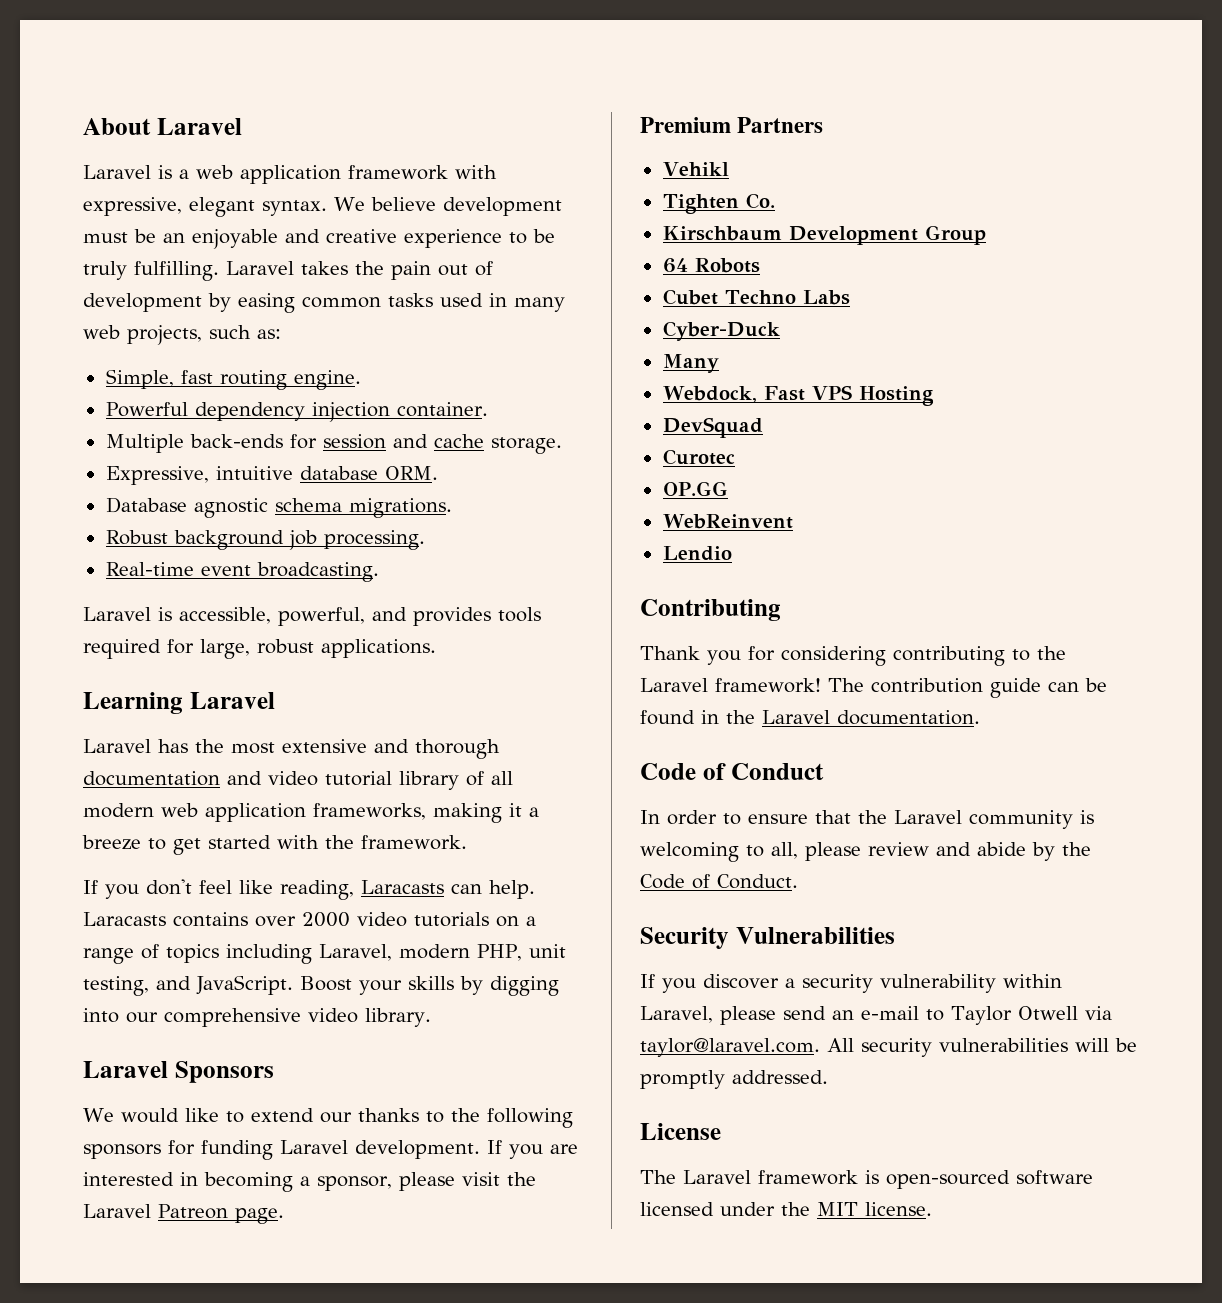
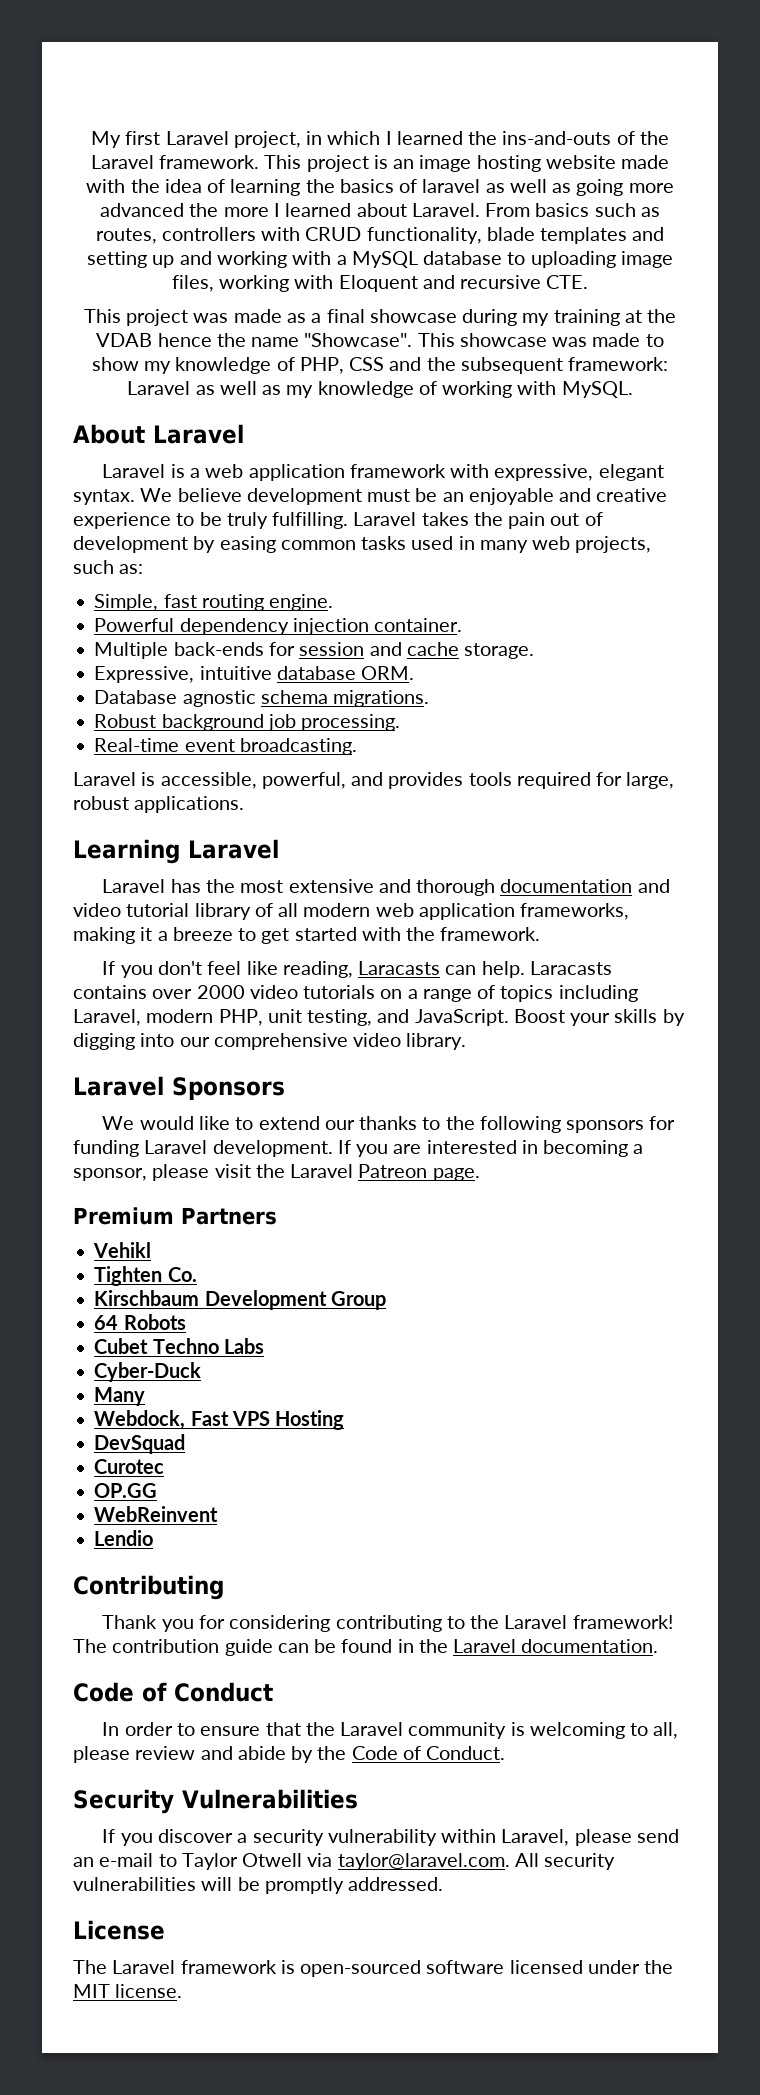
+ My first Laravel project, in which I learned the ins-and-outs of the Laravel framework. This project is an image hosting website made with the idea of learning the basics of laravel as well as going more advanced the more I learned about Laravel. From basics such as routes, controllers with CRUD functionality, blade templates and setting up and working with a MySQL database to uploading image files, working with Eloquent and recursive CTE.
+ This project was made as a final showcase during my training at the VDAB hence the name "Showcase". This showcase was made to show my knowledge of PHP, CSS and the subsequent framework: Laravel as well as my knowledge of working with MySQL.

